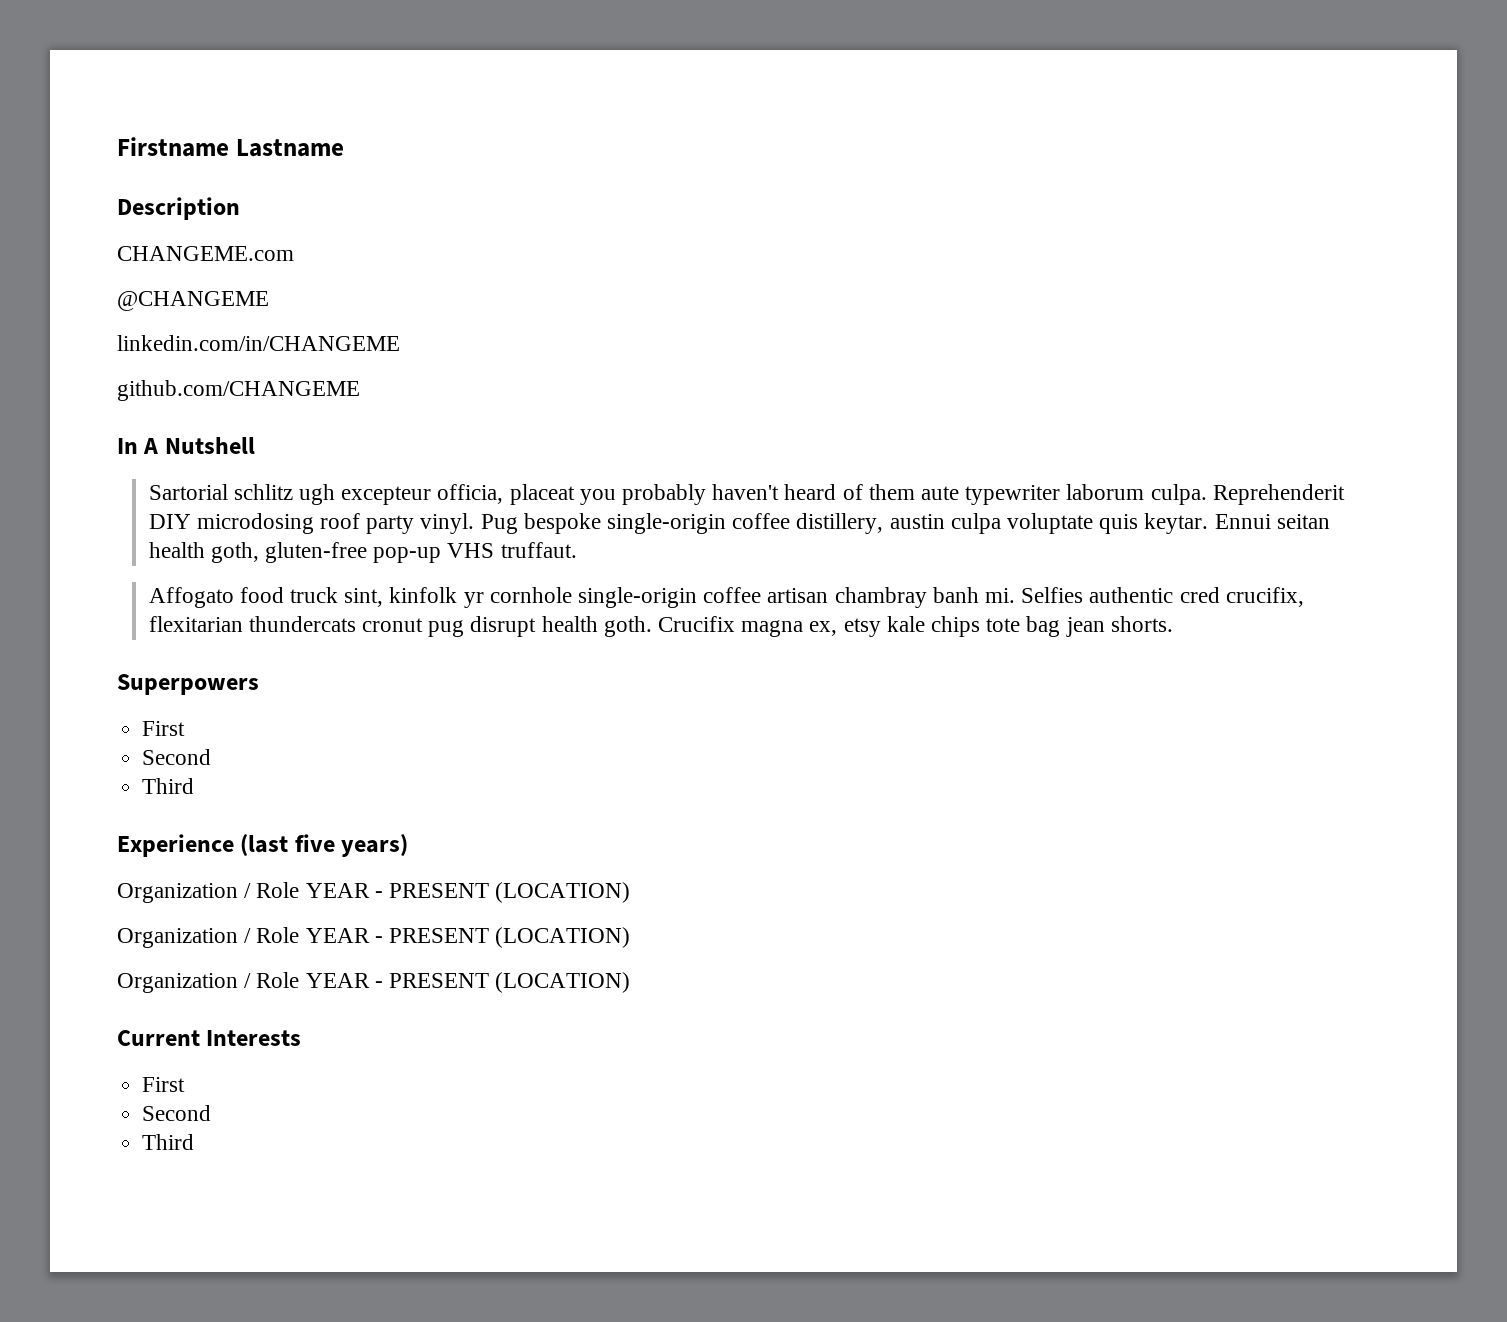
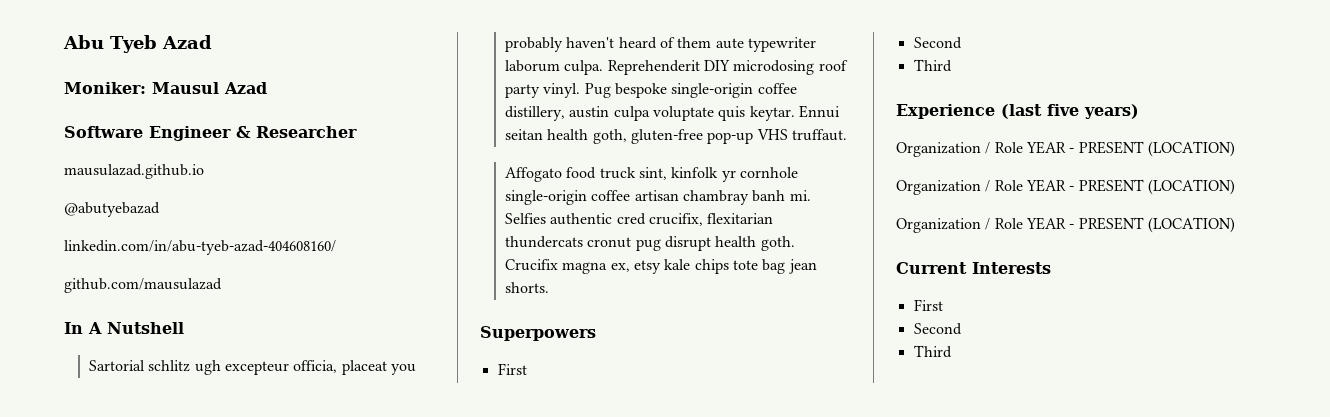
- Firstname Lastname
- Description
- CHANGEME.com
- @CHANGEME
- linkedin.com/in/CHANGEME
- github.com/CHANGEME
+ Abu Tyeb Azad
+ Moniker: Mausul Azad
+ Software Engineer & Researcher
+ mausulazad.github.io
+ @abutyebazad
+ linkedin.com/in/abu-tyeb-azad-404608160/
+ github.com/mausulazad

